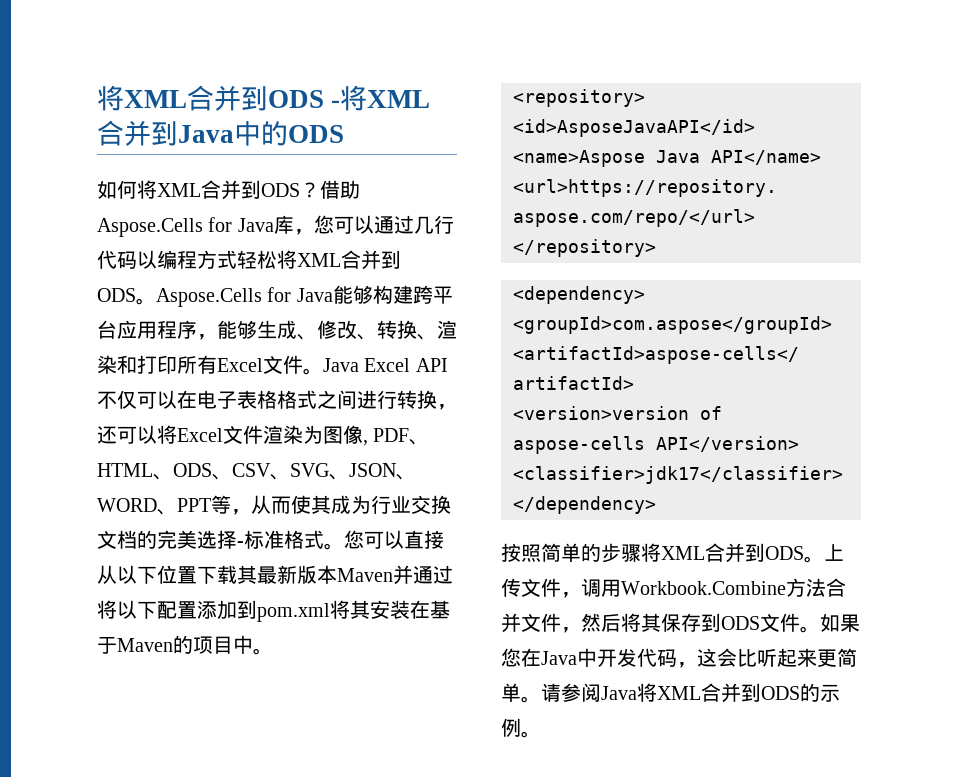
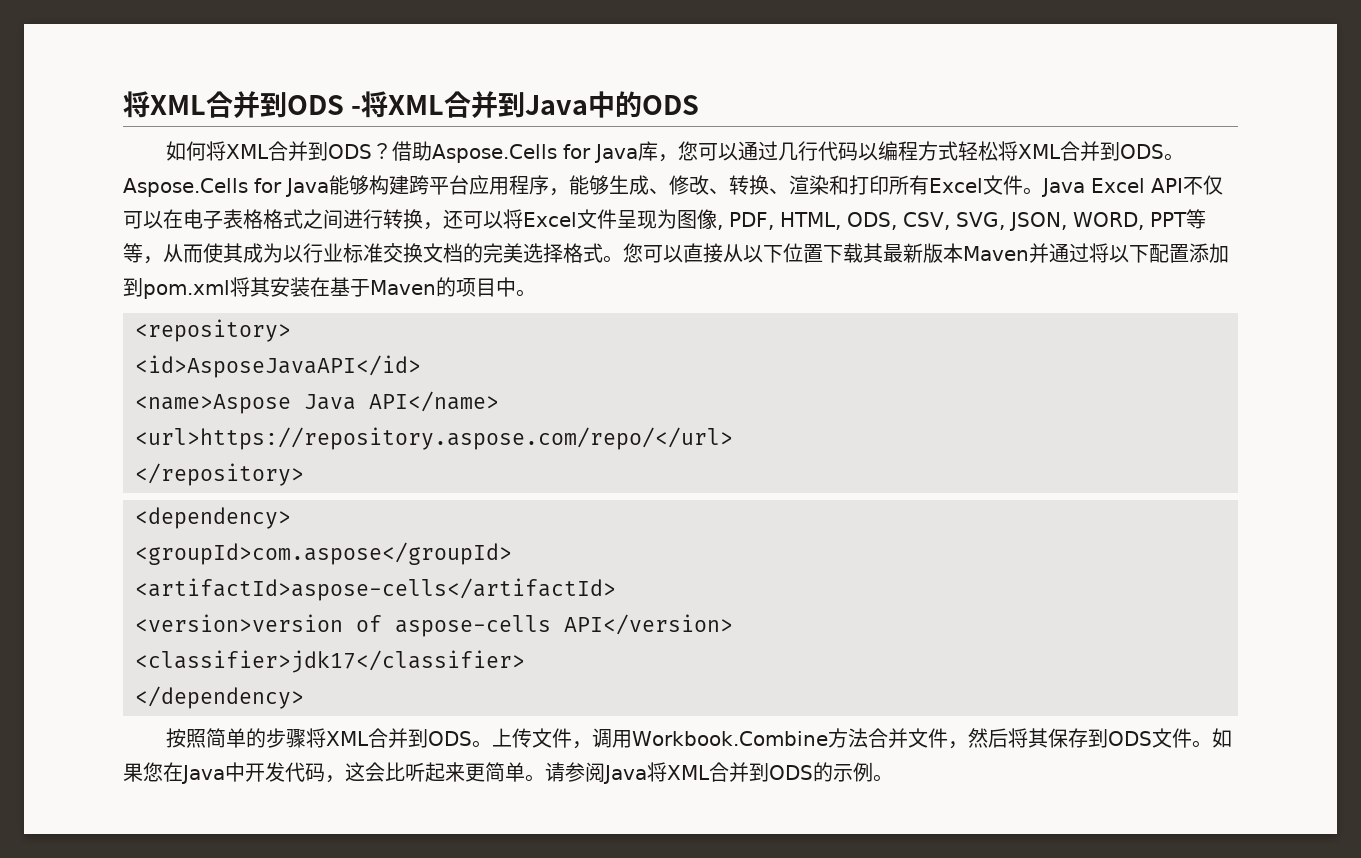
- Java Excel API不仅可以在电子表格格式之间进行转换，还可以将Excel文件渲染为图像, PDF、HTML、ODS、CSV、SVG、JSON、WORD、PPT等，从而使其成为行业交换文档的完美选择-标准格式。
+ Java Excel API不仅可以在电子表格格式之间进行转换，还可以将Excel文件呈现为图像, PDF, HTML, ODS, CSV, SVG, JSON, WORD, PPT等等，从而使其成为以行业标准交换文档的完美选择格式。

